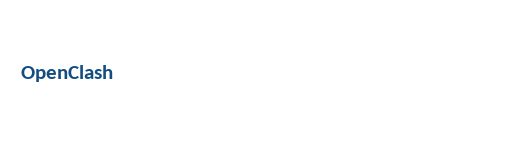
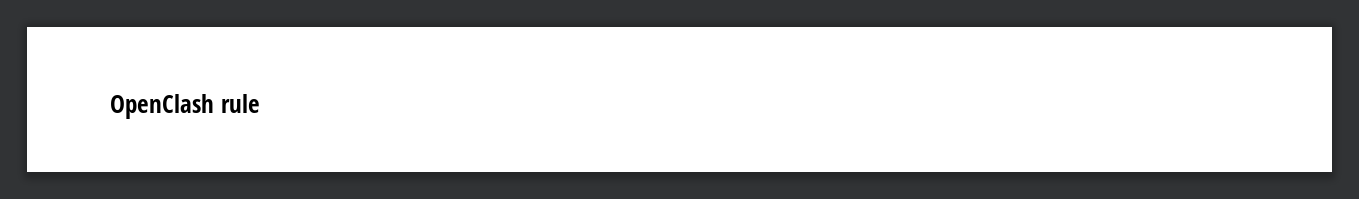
- OpenClash
+ OpenClash rule

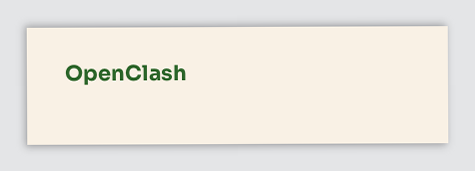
- OpenClash rule
+ OpenClash

